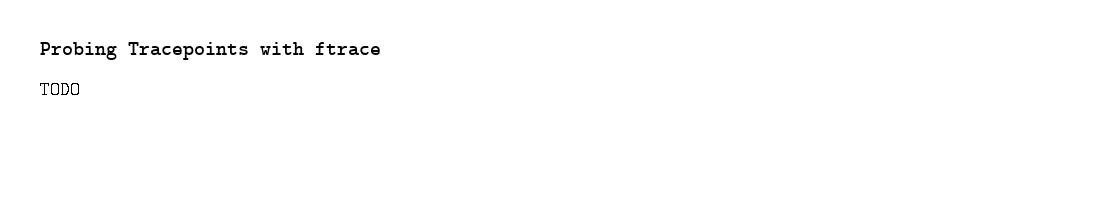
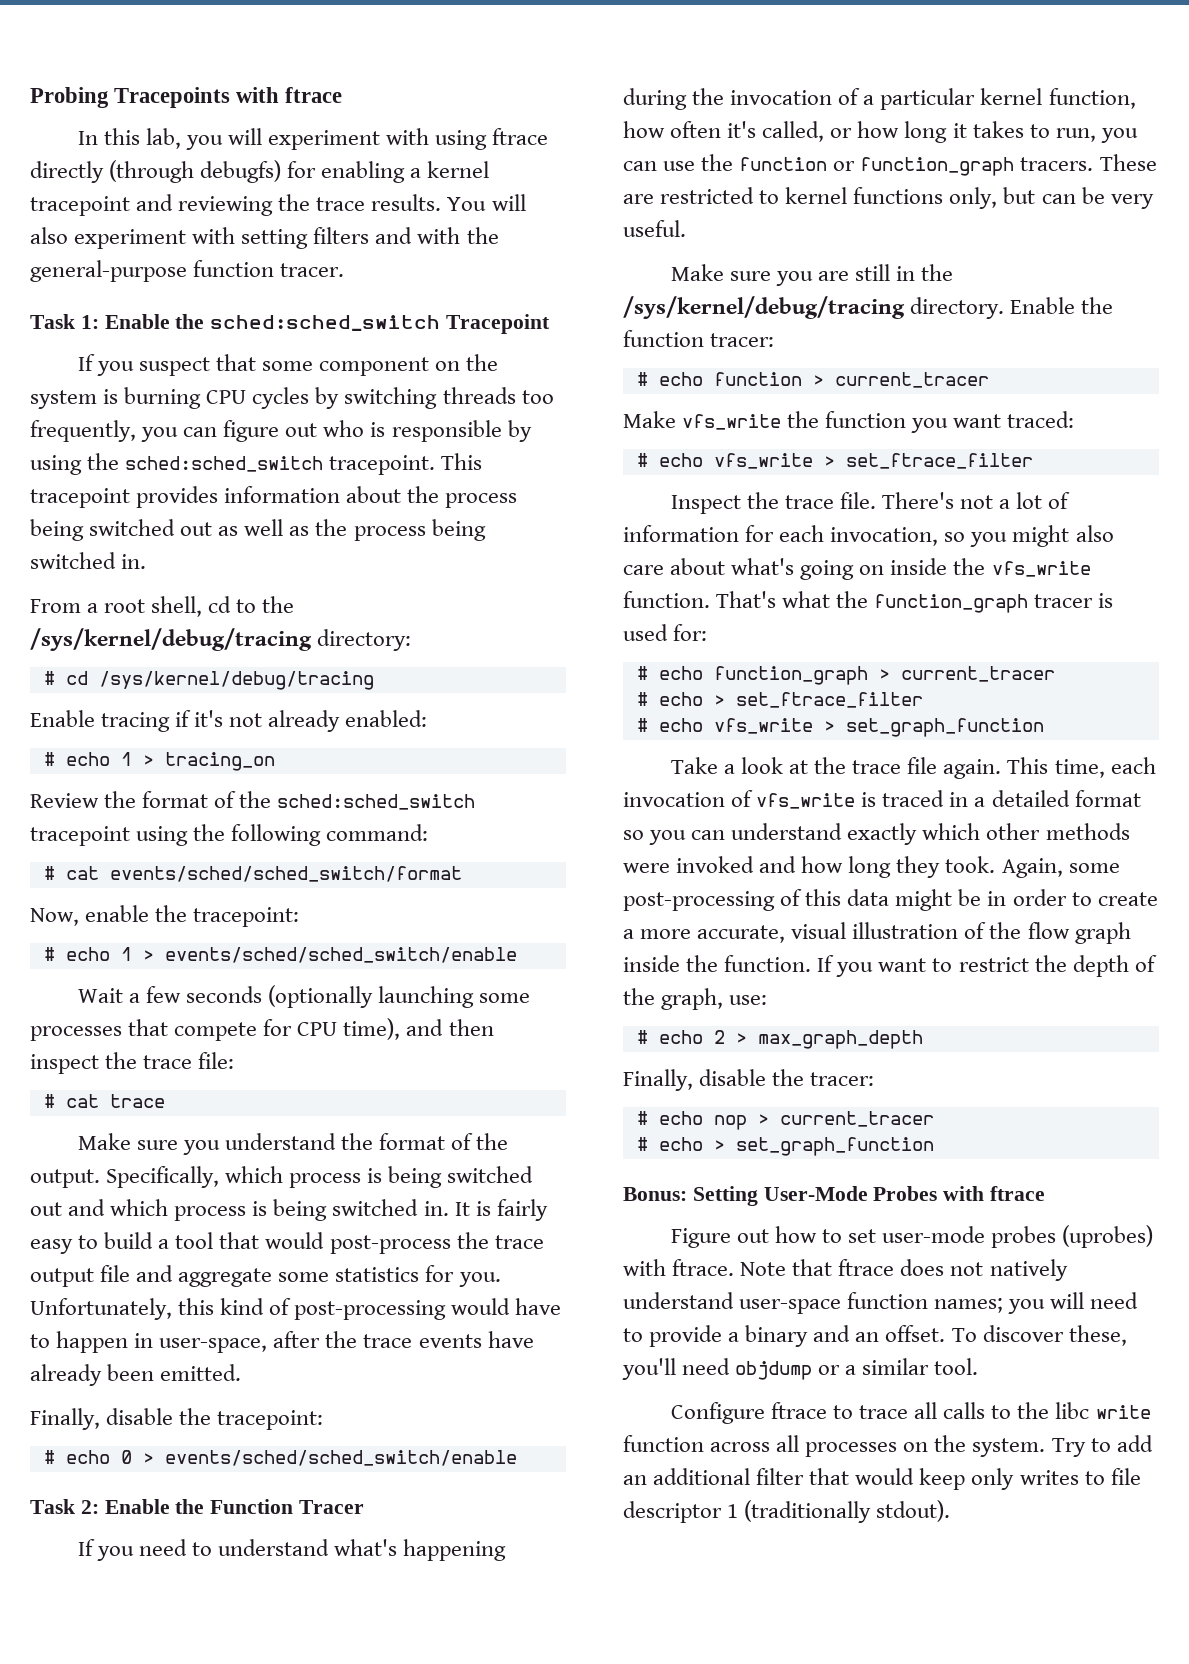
- TODO
+ In this lab, you will experiment with using ftrace directly (through debugfs) for enabling a kernel tracepoint and reviewing the trace results. You will also experiment with setting filters and with the general-purpose function tracer.
+ Task 1: Enable the sched:sched_switch Tracepoint
+ If you suspect that some component on the system is burning CPU cycles by switching threads too frequently, you can figure out who is responsible by using the sched:sched_switch tracepoint. This tracepoint provides information about the process being switched out as well as the process being switched in.
+ From a root shell, cd to the /sys/kernel/debug/tracing directory:
+ # cd /sys/kernel/debug/tracing
+ Enable tracing if it's not already enabled:
+ # echo 1 > tracing_on
+ Review the format of the sched:sched_switch tracepoint using the following command:
+ # cat events/sched/sched_switch/format
+ Now, enable the tracepoint:
+ # echo 1 > events/sched/sched_switch/enable
+ Wait a few seconds (optionally launching some processes that compete for CPU time), and then inspect the trace file:
+ # cat trace
+ Make sure you understand the format of the output. Specifically, which process is being switched out and which process is being switched in. It is fairly easy to build a tool that would post-process the trace output file and aggregate some statistics for you. Unfortunately, this kind of post-processing would have to happen in user-space, after the trace events have already been emitted.
+ Finally, disable the tracepoint:
+ # echo 0 > events/sched/sched_switch/enable
+ Task 2: Enable the Function Tracer
+ If you need to understand what's happening during the invocation of a particular kernel function, how often it's called, or how long it takes to run, you can use the function or function_graph tracers. These are restricted to kernel functions only, but can be very useful.
+ Make sure you are still in the /sys/kernel/debug/tracing directory. Enable the function tracer:
+ # echo function > current_tracer
+ Make vfs_write the function you want traced:
+ # echo vfs_write > set_ftrace_filter
+ Inspect the trace file. There's not a lot of information for each invocation, so you might also care about what's going on inside the vfs_write function. That's what the function_graph tracer is used for:
+ # echo function_graph > current_tracer
+ # echo > set_ftrace_filter
+ # echo vfs_write > set_graph_function
+ Take a look at the trace file again. This time, each invocation of vfs_write is traced in a detailed format so you can understand exactly which other methods were invoked and how long they took. Again, some post-processing of this data might be in order to create a more accurate, visual illustration of the flow graph inside the function. If you want to restrict the depth of the graph, use:
+ # echo 2 > max_graph_depth
+ Finally, disable the tracer:
+ # echo nop > current_tracer
+ # echo > set_graph_function
+ Bonus: Setting User-Mode Probes with ftrace
+ Figure out how to set user-mode probes (uprobes) with ftrace. Note that ftrace does not natively understand user-space function names; you will need to provide a binary and an offset. To discover these, you'll need objdump or a similar tool.
+ Configure ftrace to trace all calls to the libc write function across all processes on the system. Try to add an additional filter that would keep only writes to file descriptor 1 (traditionally stdout).

